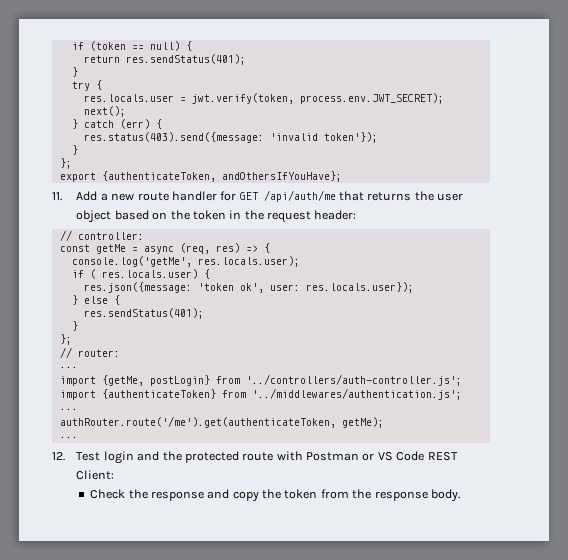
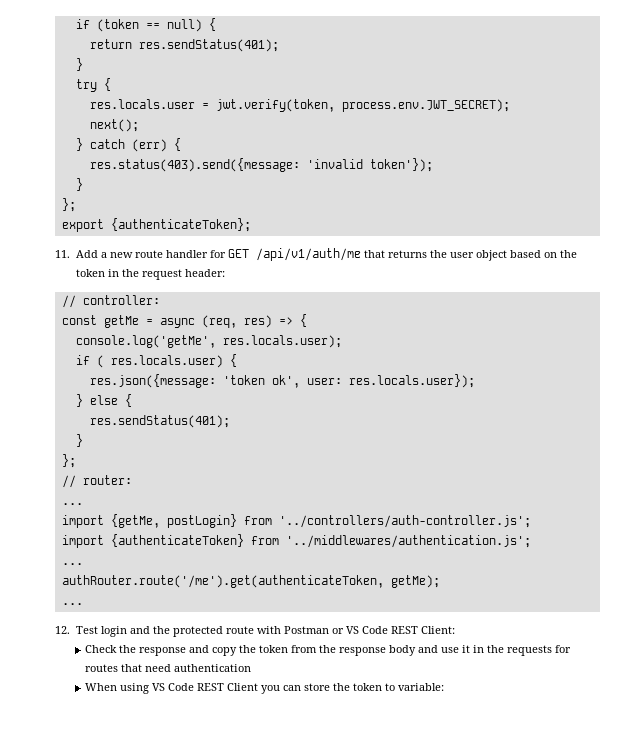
- export {authenticateToken, andOthersIfYouHave};
+ export {authenticateToken};
- 11. Add a new route handler for GET /api/auth/me that returns the user object based on the token in the request header:
+ 11. Add a new route handler for GET /api/v1/auth/me that returns the user object based on the token in the request header:
- Check the response and copy the token from the response body.
+ Check the response and copy the token from the response body and use it in the requests for routes that need authentication
+ When using VS Code REST Client you can store the token to variable:

